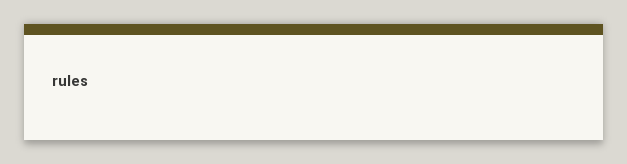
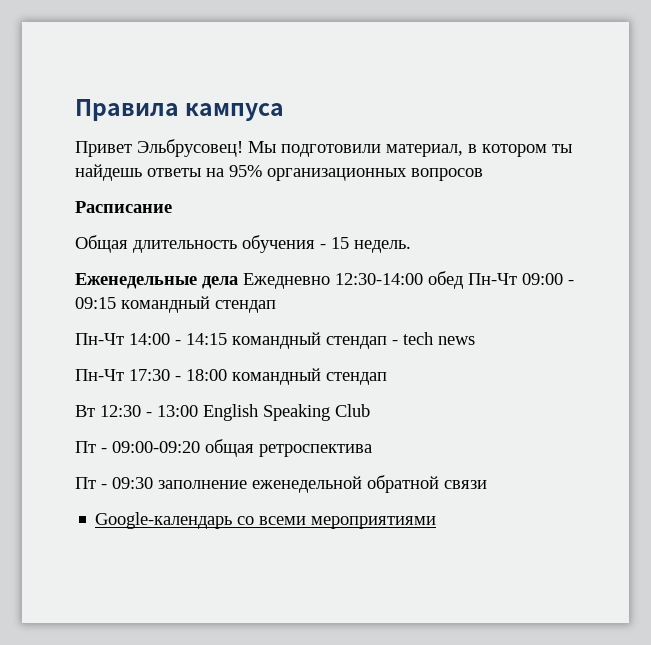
- rules
+ Правила кампуса
+ Привет Эльбрусовец! Мы подготовили материал, в котором ты найдешь ответы на 95% организационных вопросов
+ Расписание
+ Общая длительность обучения - 15 недель.
+ Еженедельные дела Ежедневно 12:30-14:00 обед Пн-Чт 09:00 - 09:15 командный стендап
+ Пн-Чт 14:00 - 14:15 командный стендап - tech news
+ Пн-Чт 17:30 - 18:00 командный стендап
+ Вт 12:30 - 13:00 English Speaking Club
+ Пт - 09:00-09:20 общая ретроспектива
+ Пт - 09:30 заполнение еженедельной обратной связи
+ Google-календарь со всеми мероприятиями

